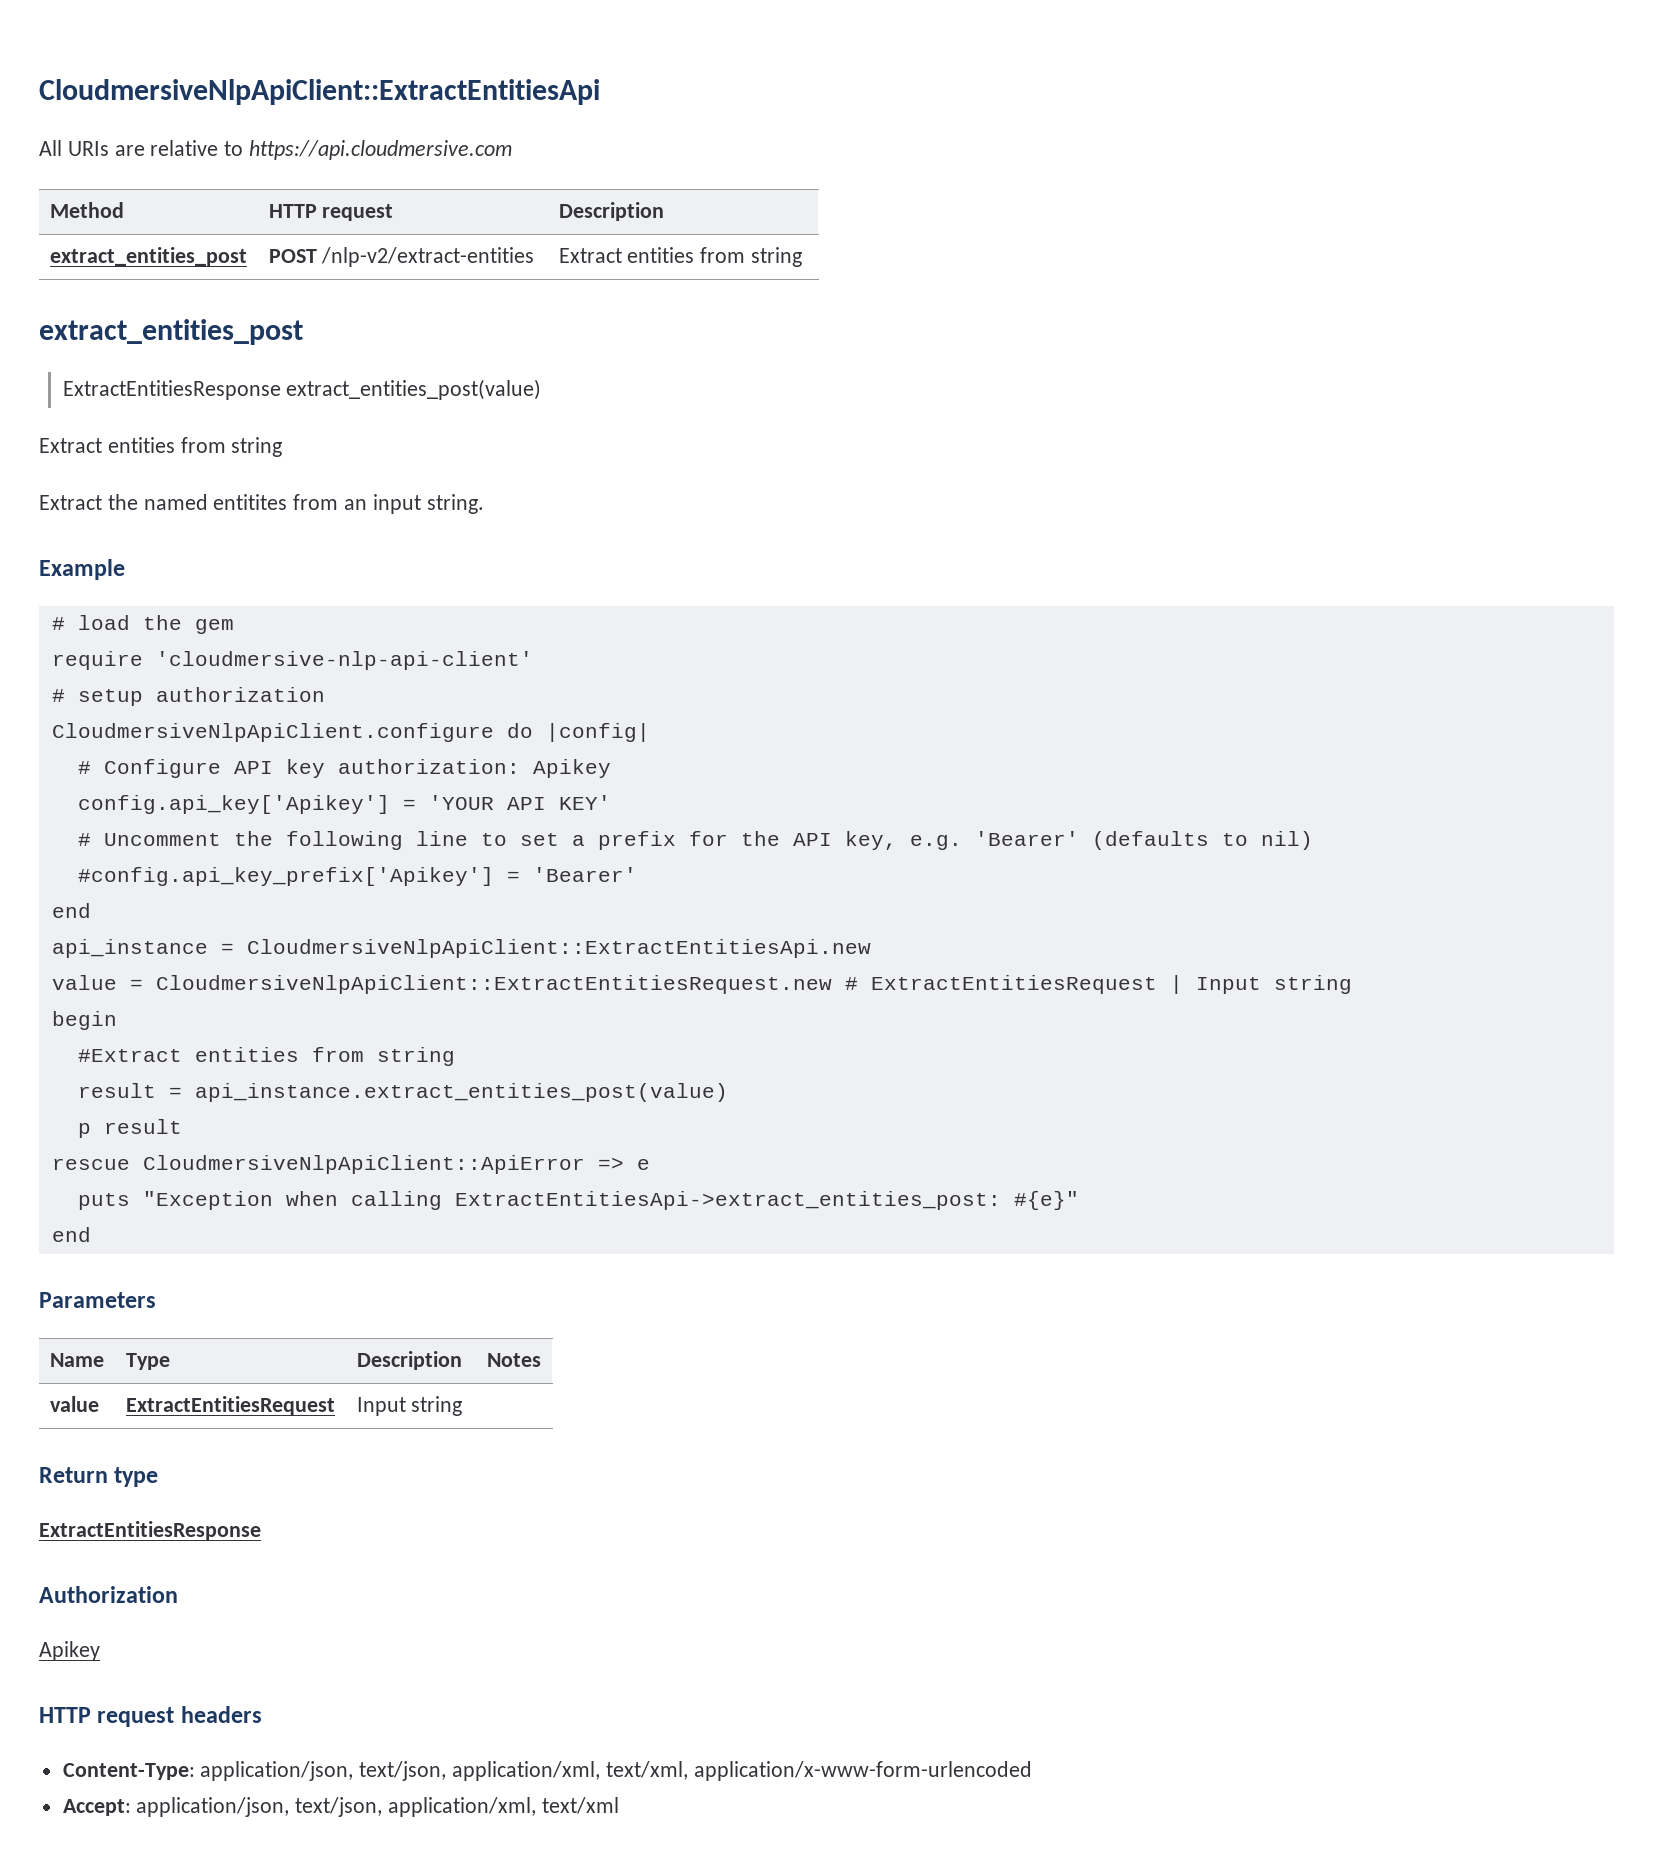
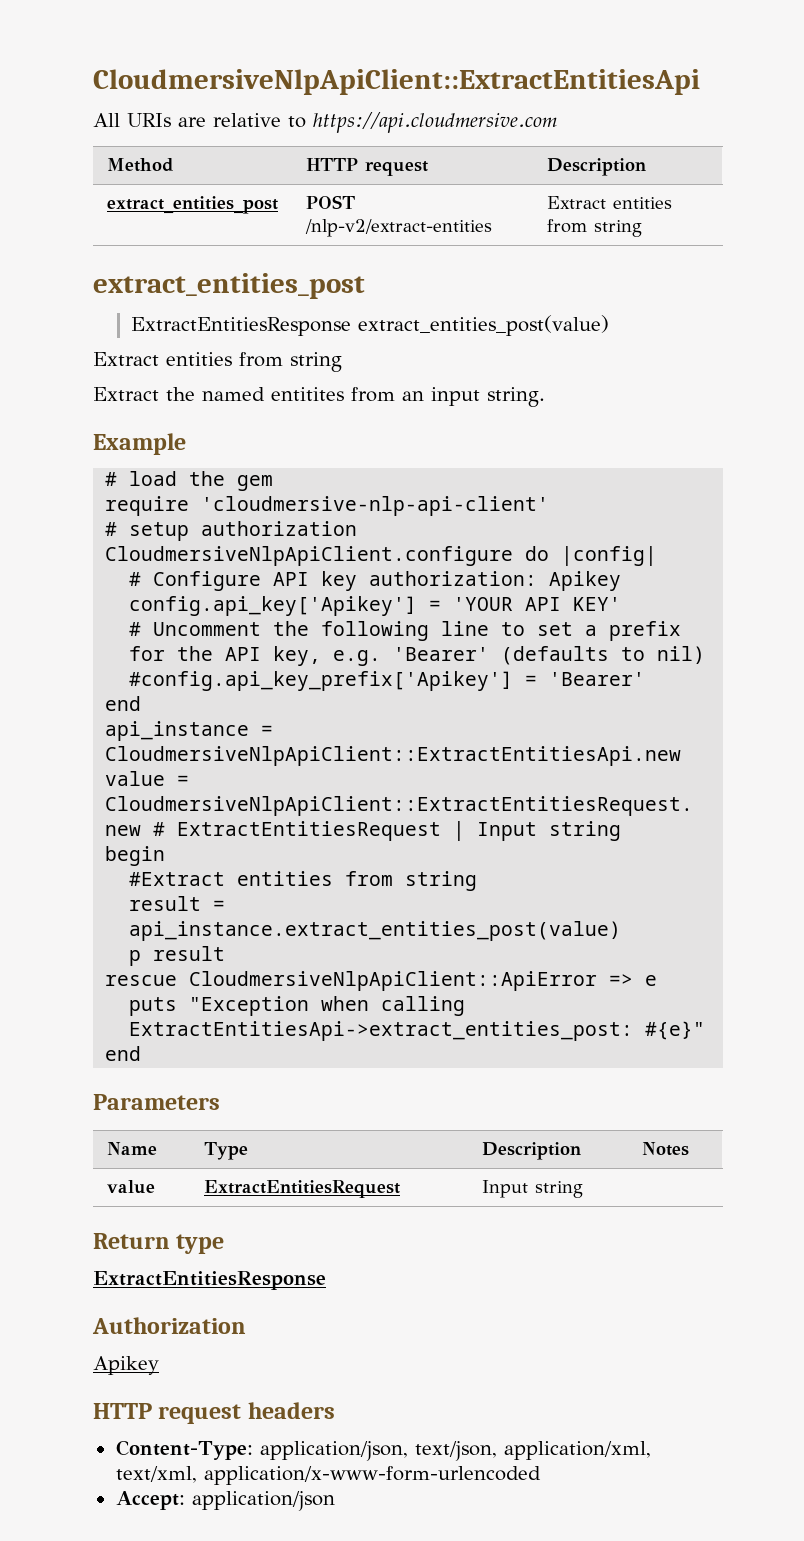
- Accept: application/json, text/json, application/xml, text/xml
+ Accept: application/json

